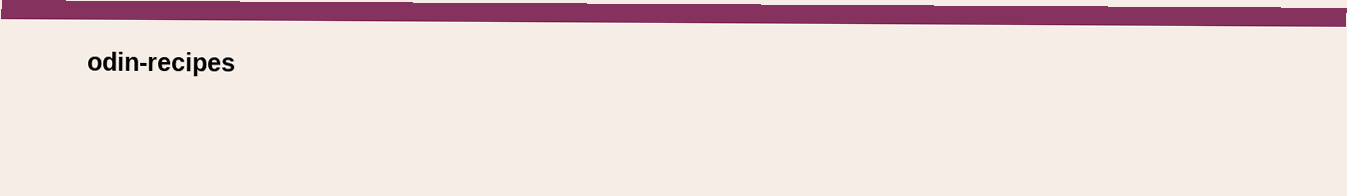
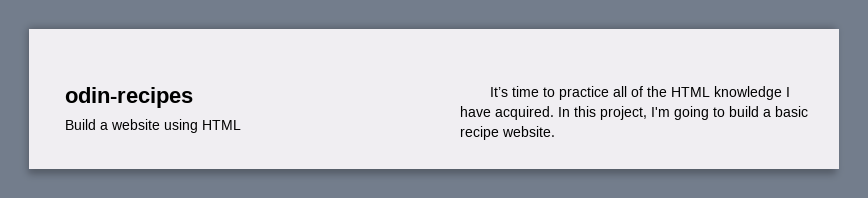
+ Build a website using HTML
+ It’s time to practice all of the HTML knowledge I have acquired. In this project, I'm going to build a basic recipe website.

